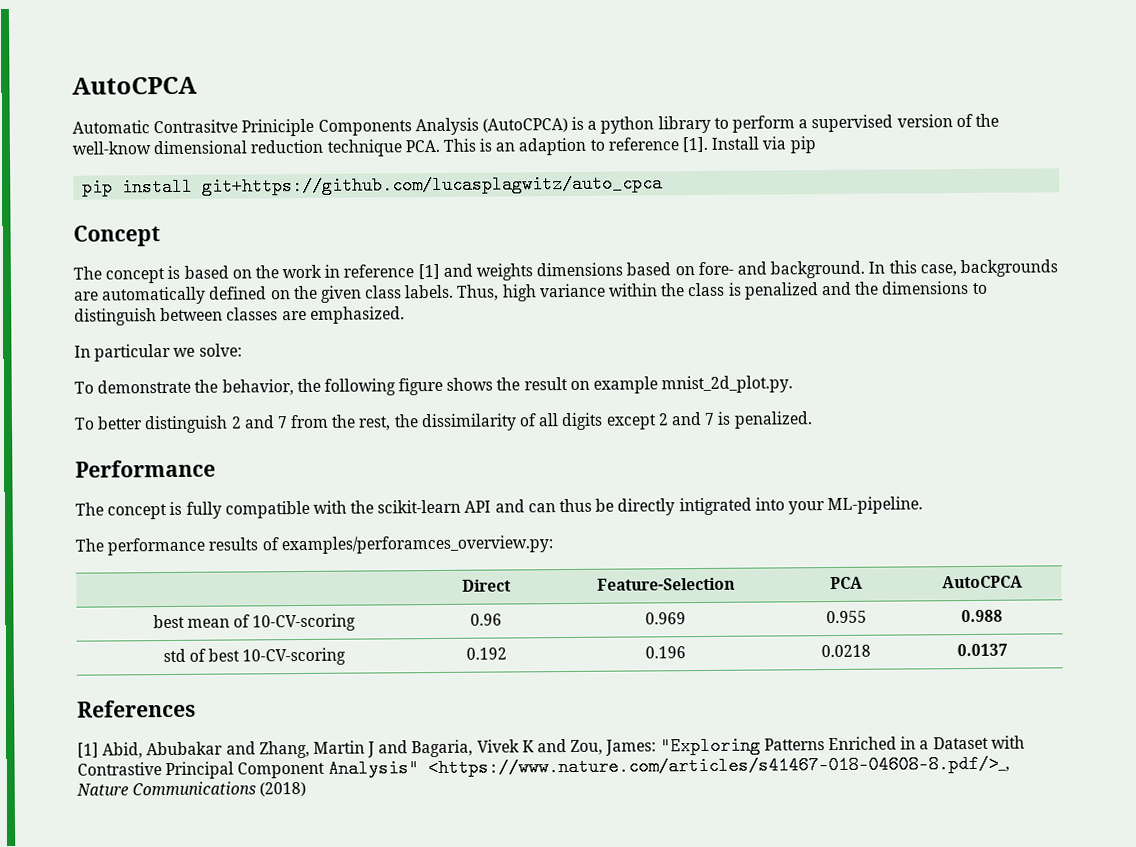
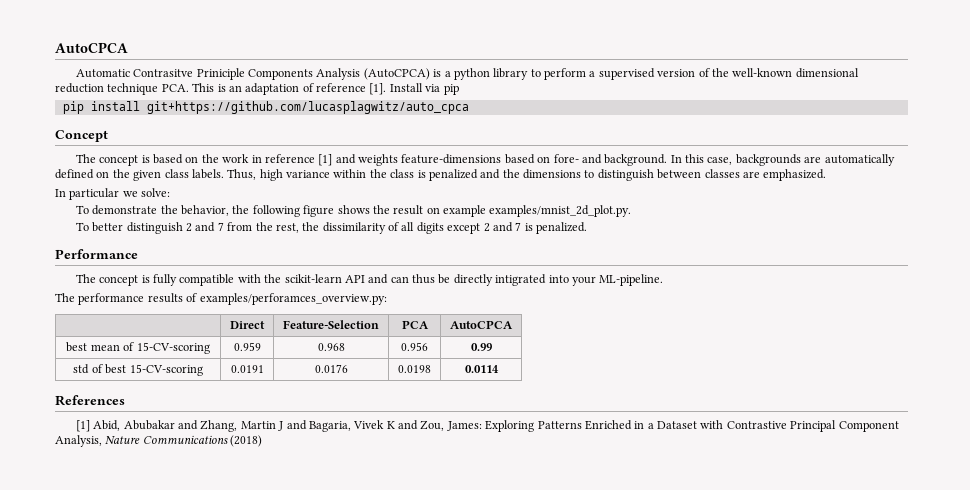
- Automatic Contrasitve Priniciple Components Analysis (AutoCPCA) is a python library to perform a supervised version of the well-know dimensional reduction technique PCA. This is an adaption to reference [1].
+ Automatic Contrasitve Priniciple Components Analysis (AutoCPCA) is a python library to perform a supervised version of the well-known dimensional reduction technique PCA. This is an adaptation of reference [1].
- The concept is based on the work in reference [1] and weights dimensions based on fore- and background.
+ The concept is based on the work in reference [1] and weights feature-dimensions based on fore- and background.
- To demonstrate the behavior, the following figure shows the result on example mnist_2d_plot.py.
+ To demonstrate the behavior, the following figure shows the result on example examples/mnist_2d_plot.py.
- best mean of 10-CV-scoring | 0.96 | 0.969 | 0.955 | 0.988
- std of best 10-CV-scoring | 0.192 | 0.196 | 0.0218 | 0.0137
+ best mean of 15-CV-scoring | 0.959 | 0.968 | 0.956 | 0.99
+ std of best 15-CV-scoring | 0.0191 | 0.0176 | 0.0198 | 0.0114
- [1] Abid, Abubakar and Zhang, Martin J and Bagaria, Vivek K and Zou, James: "Exploring Patterns Enriched in a Dataset with Contrastive Principal Component Analysis" <https://www.nature.com/articles/s41467-018-04608-8.pdf/>_, Nature Communications (2018)
+ [1] Abid, Abubakar and Zhang, Martin J and Bagaria, Vivek K and Zou, James: Exploring Patterns Enriched in a Dataset with Contrastive Principal Component Analysis, Nature Communications (2018)

